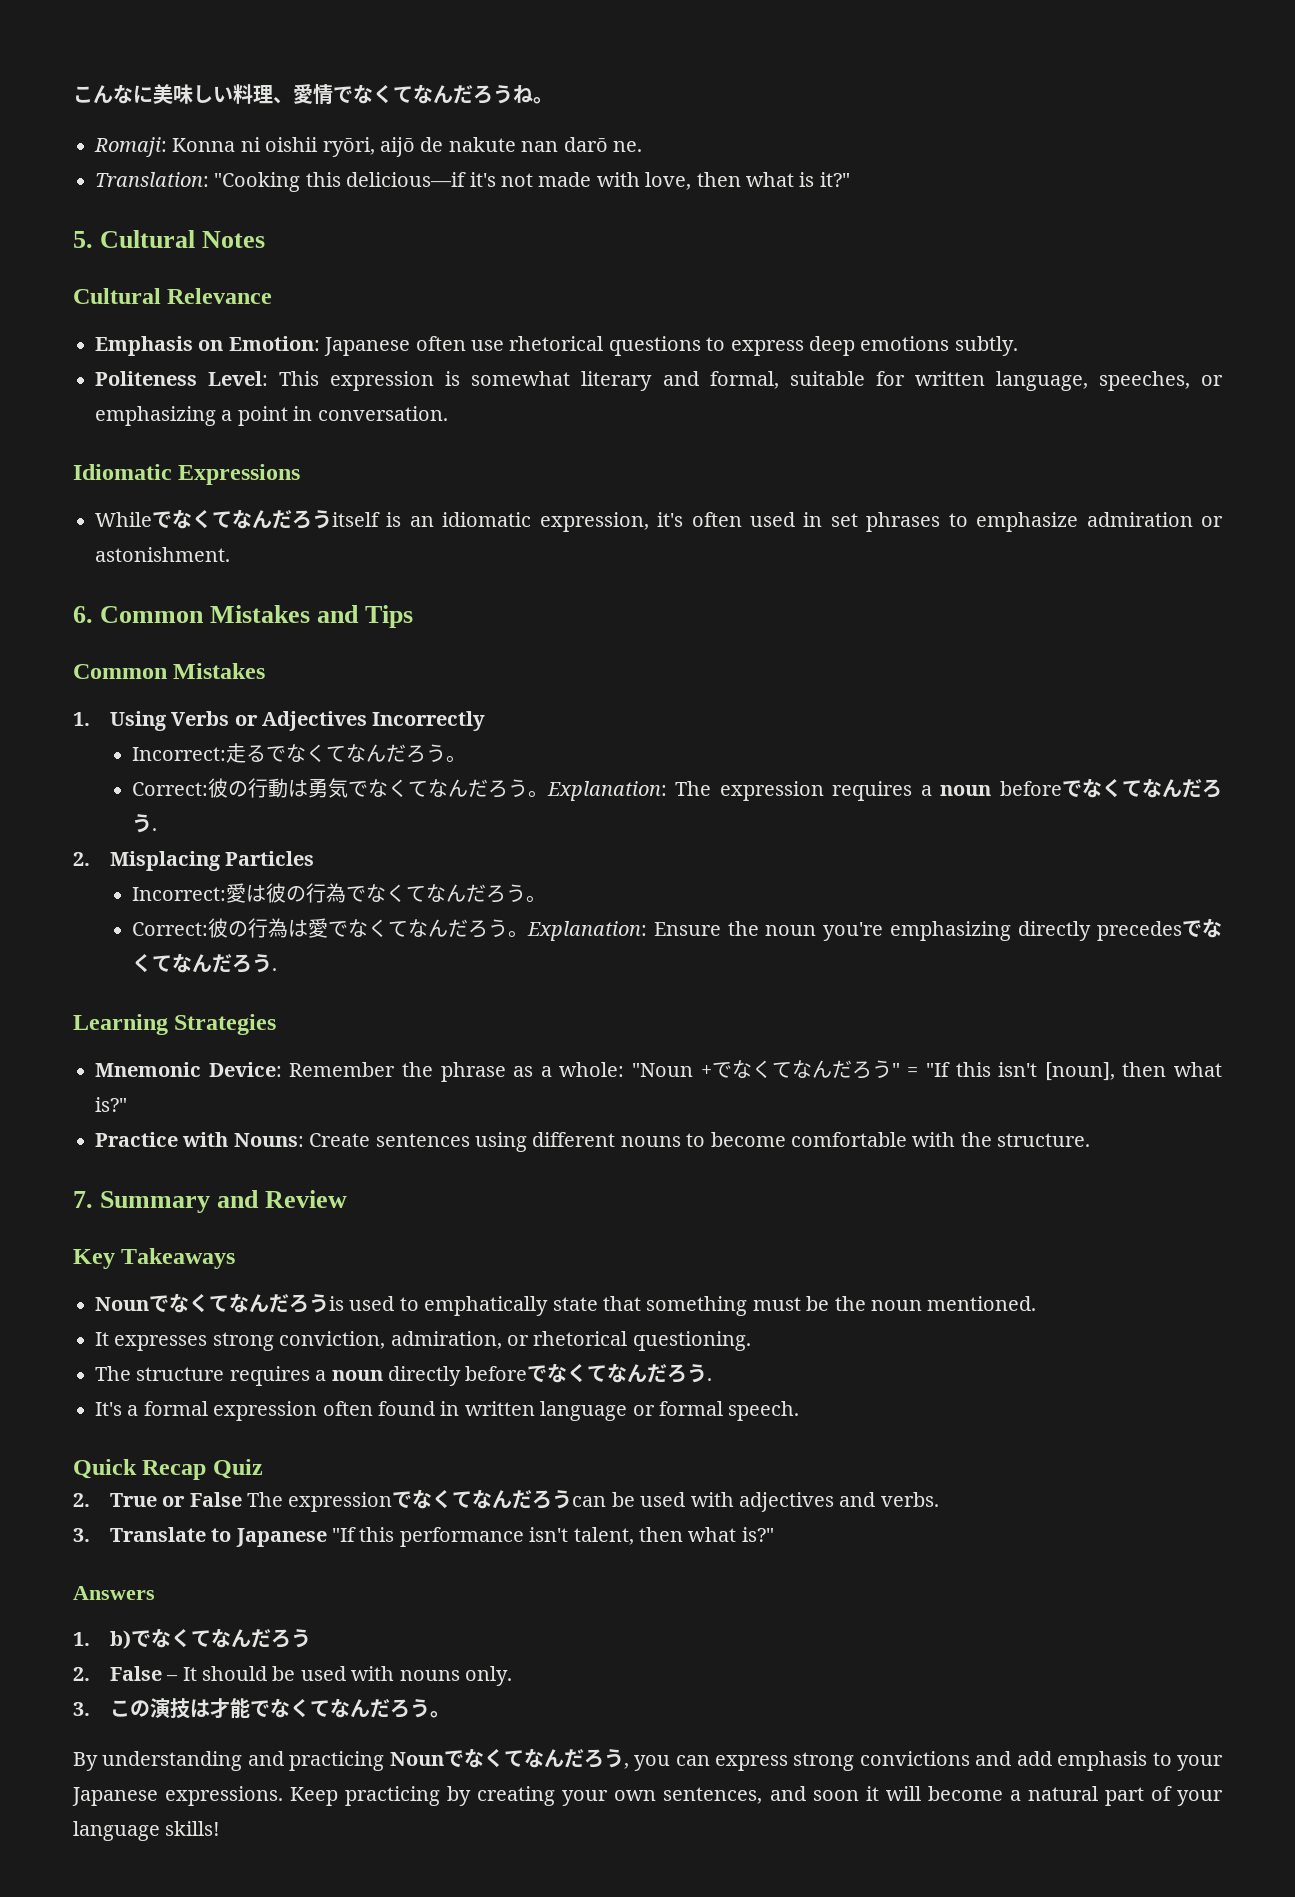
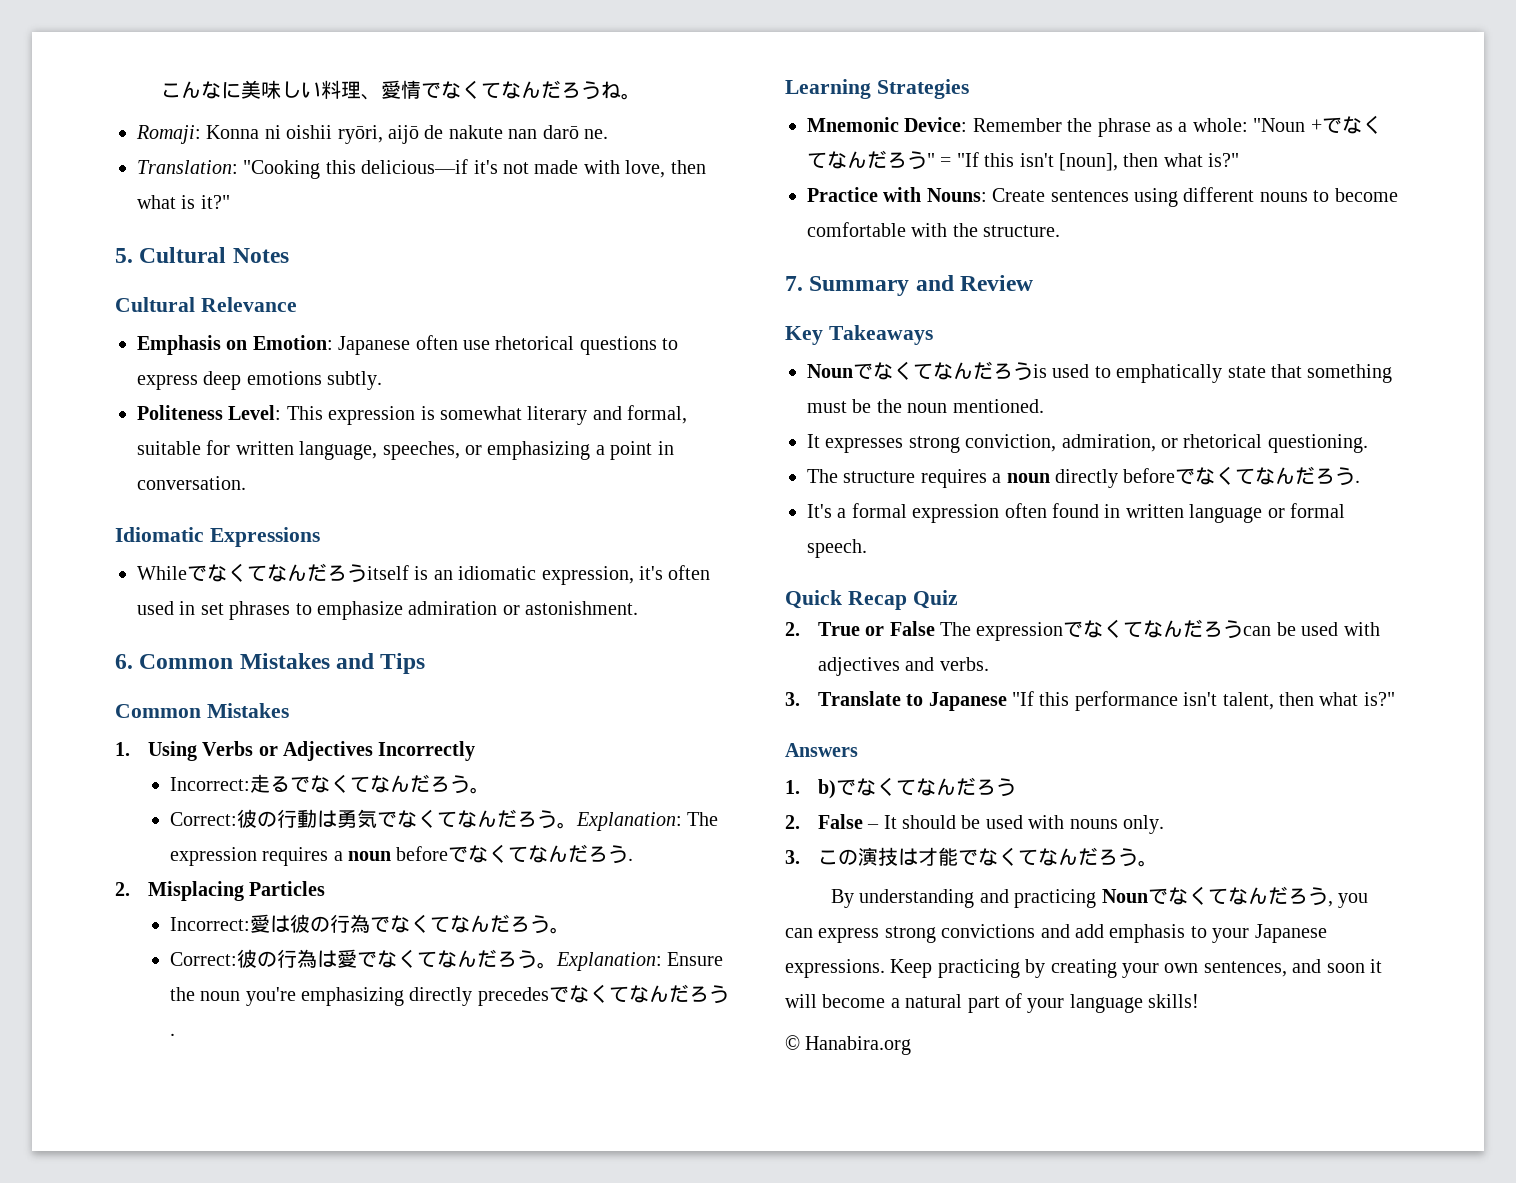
+ © Hanabira.org

